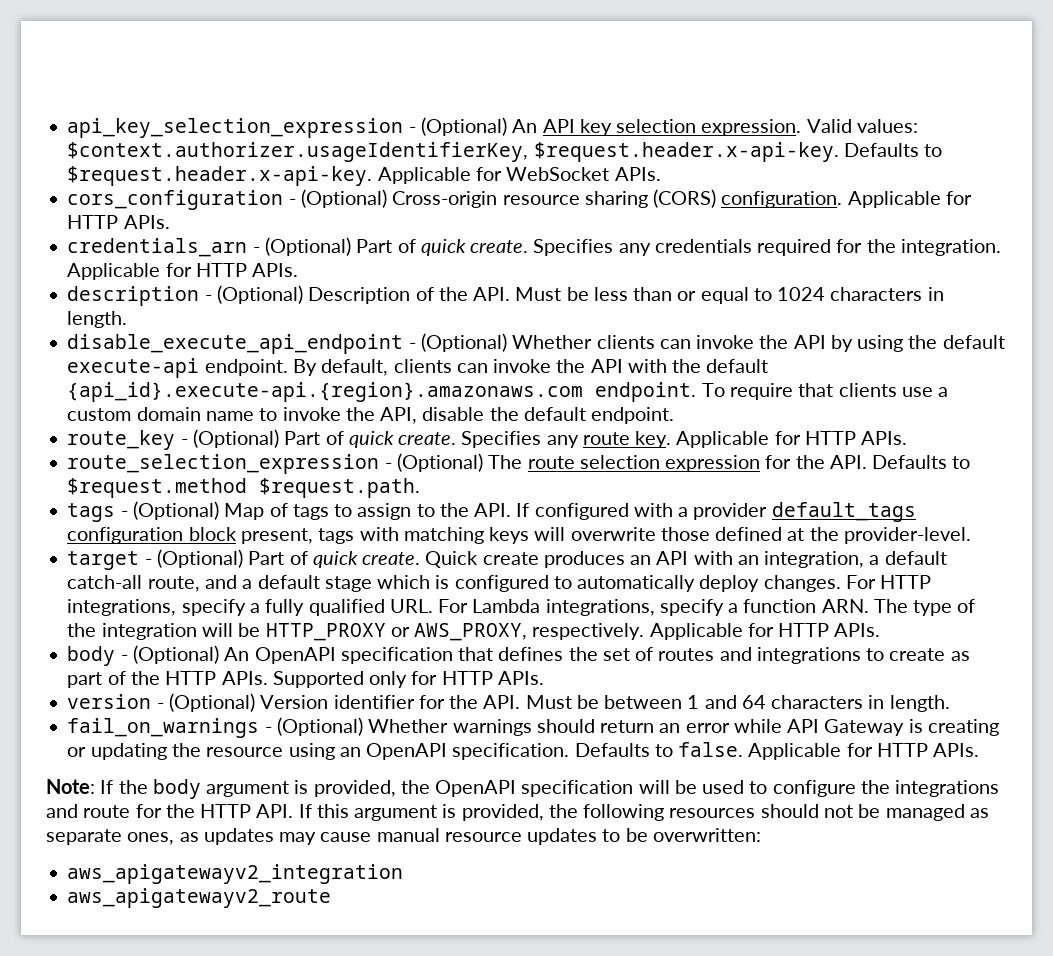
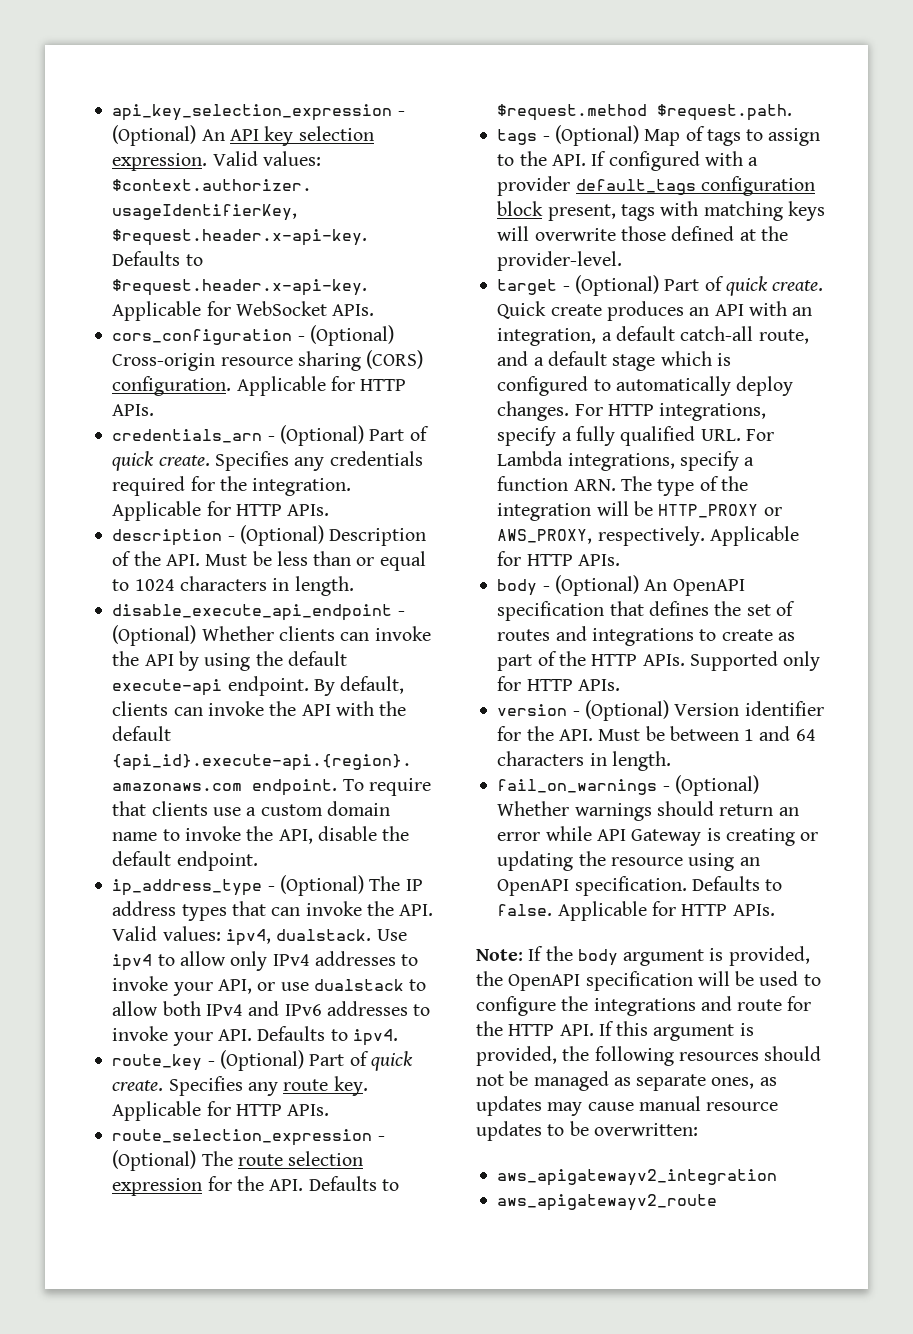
+ ip_address_type - (Optional) The IP address types that can invoke the API. Valid values: ipv4, dualstack. Use ipv4 to allow only IPv4 addresses to invoke your API, or use dualstack to allow both IPv4 and IPv6 addresses to invoke your API. Defaults to ipv4.

